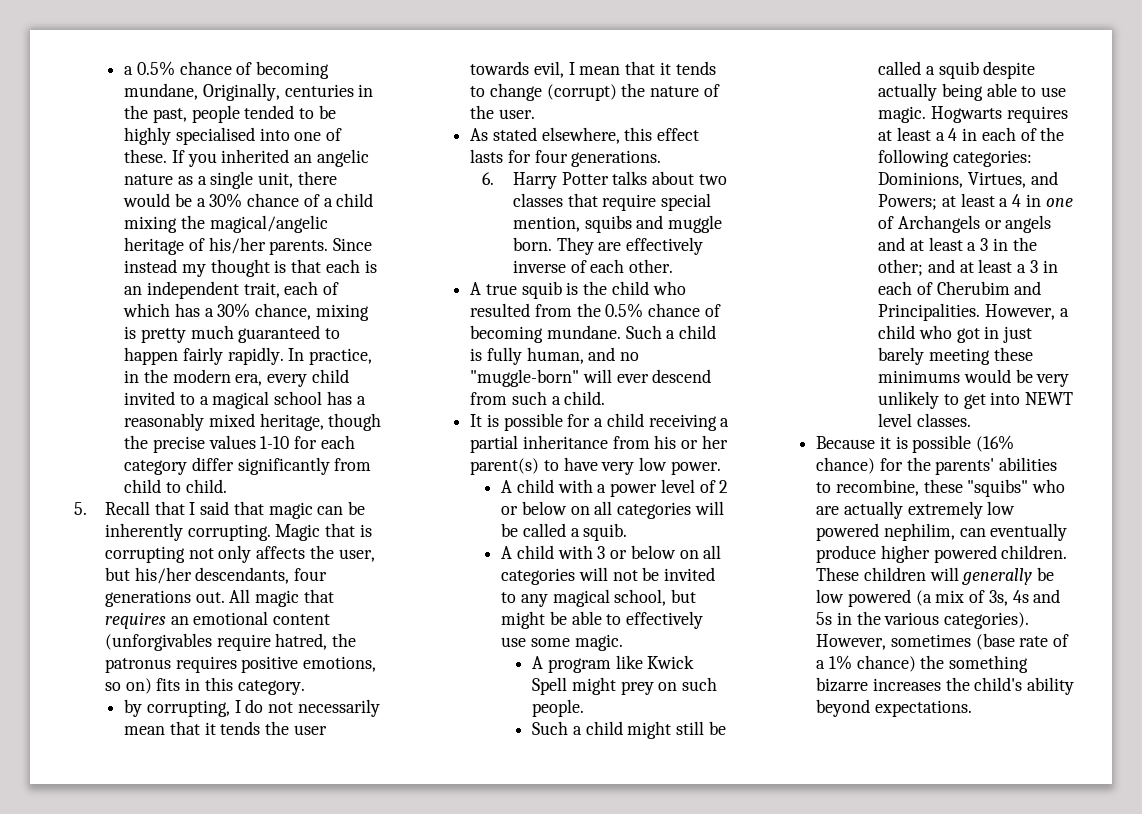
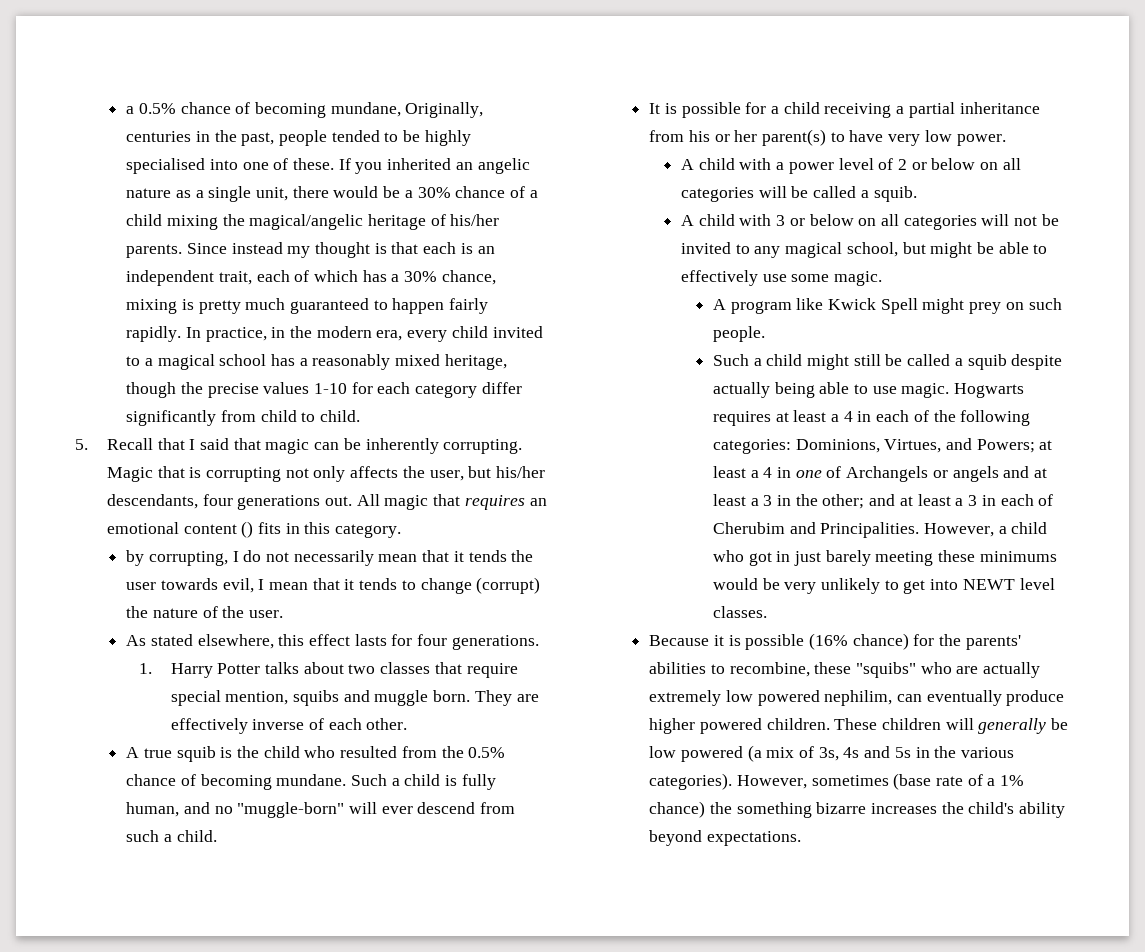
- All magic that requires an emotional content (unforgivables require hatred, the patronus requires positive emotions, so on) fits in this category.
+ All magic that requires an emotional content () fits in this category.
- 6. Harry Potter talks about two classes that require special mention, squibs and muggle born.
+ 1. Harry Potter talks about two classes that require special mention, squibs and muggle born.

